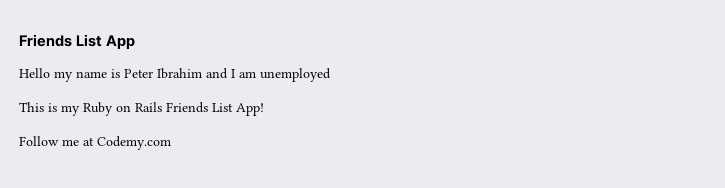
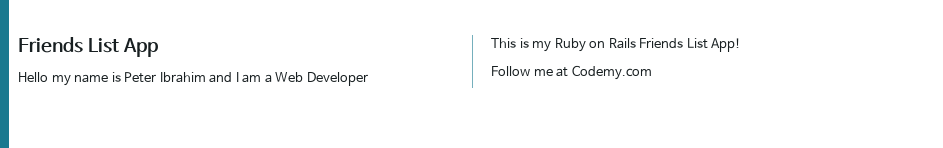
- Hello my name is Peter Ibrahim and I am unemployed
+ Hello my name is Peter Ibrahim and I am a Web Developer

